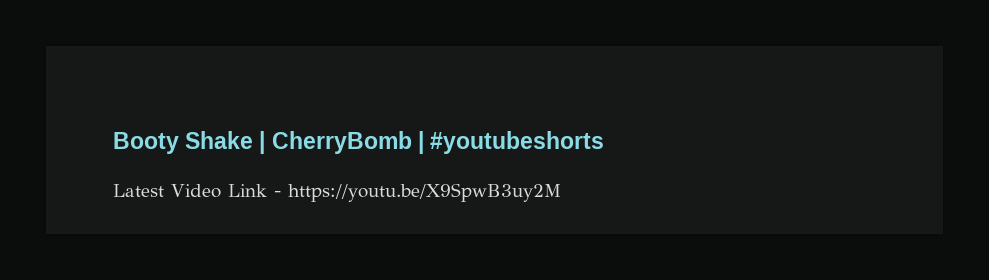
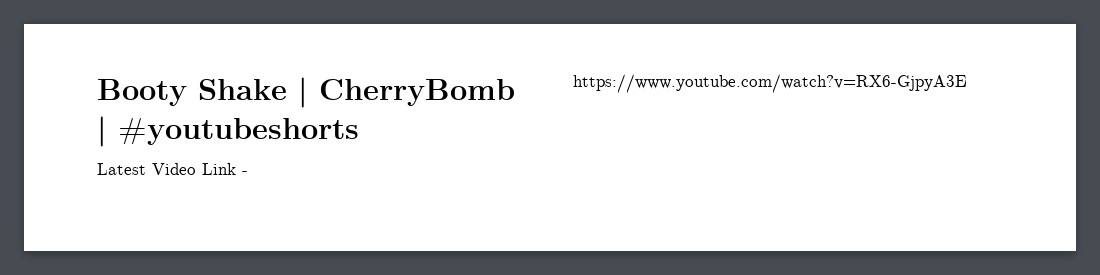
- Latest Video Link - https://youtu.be/X9SpwB3uy2M
+ Latest Video Link - https://www.youtube.com/watch?v=RX6-GjpyA3E

